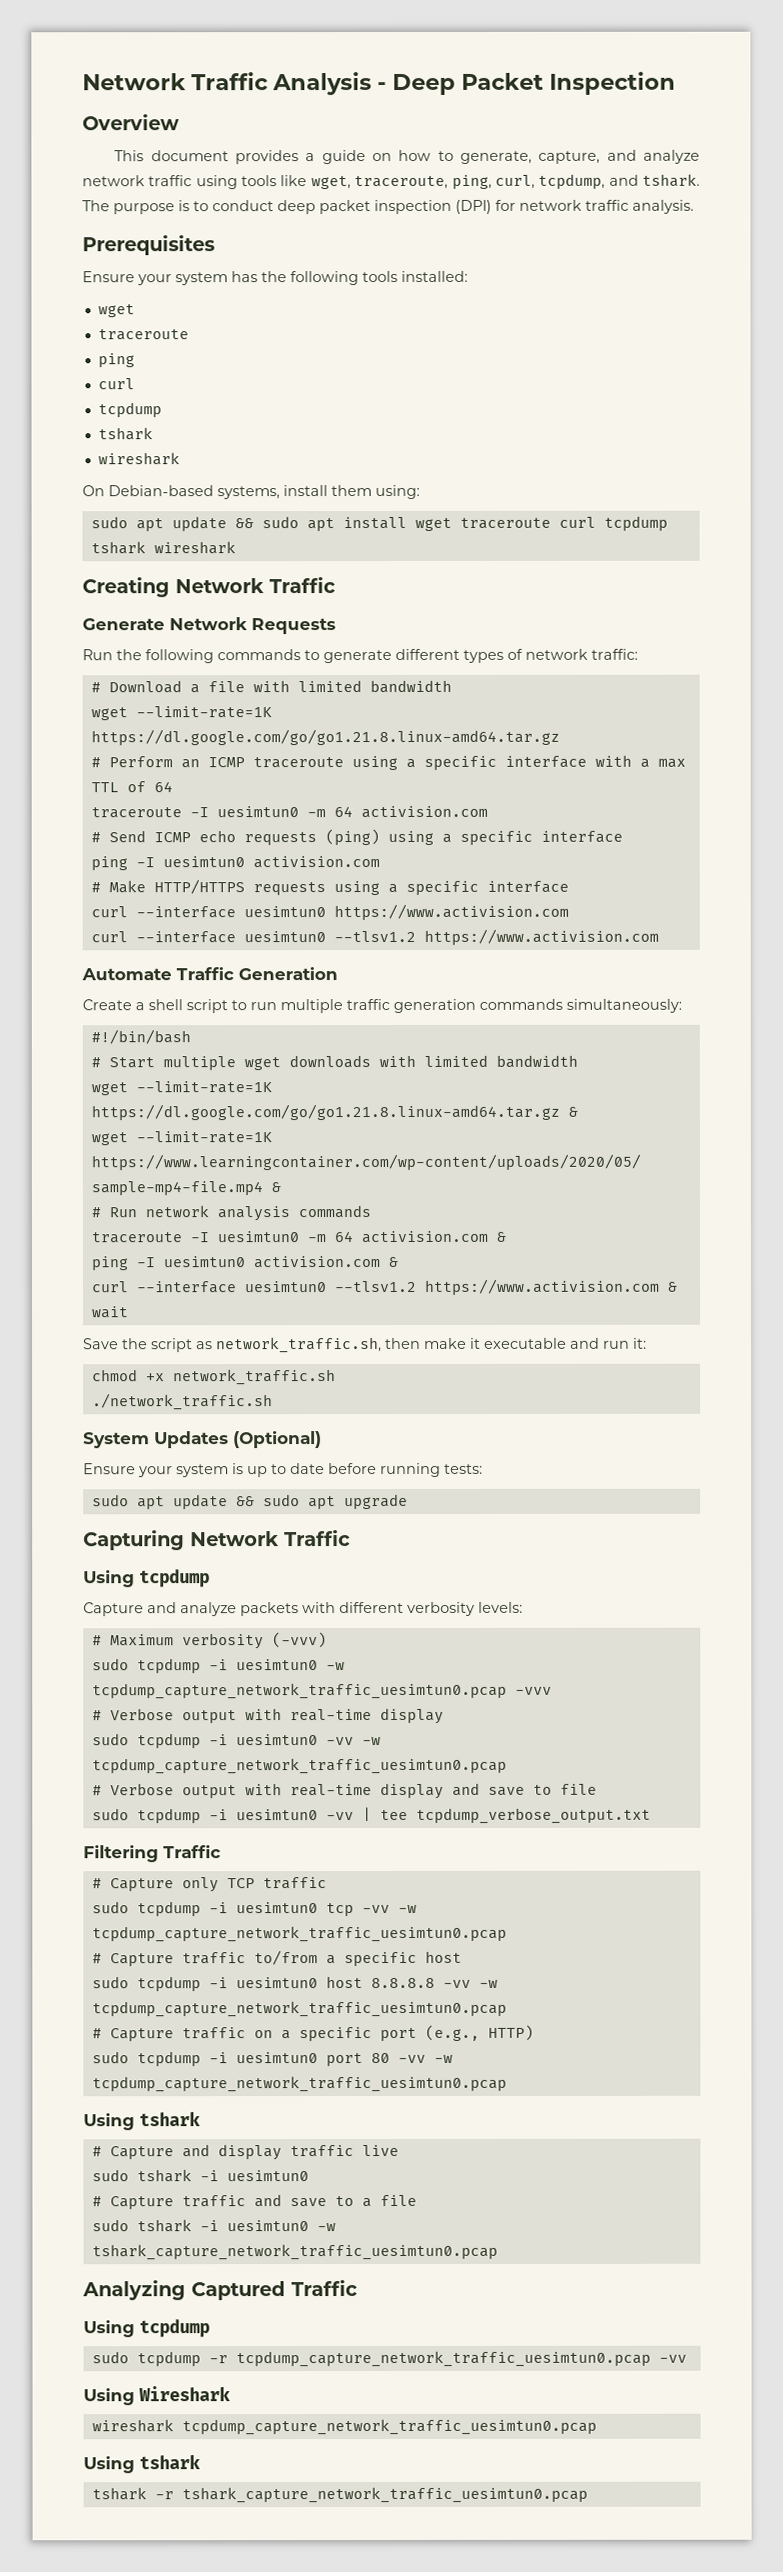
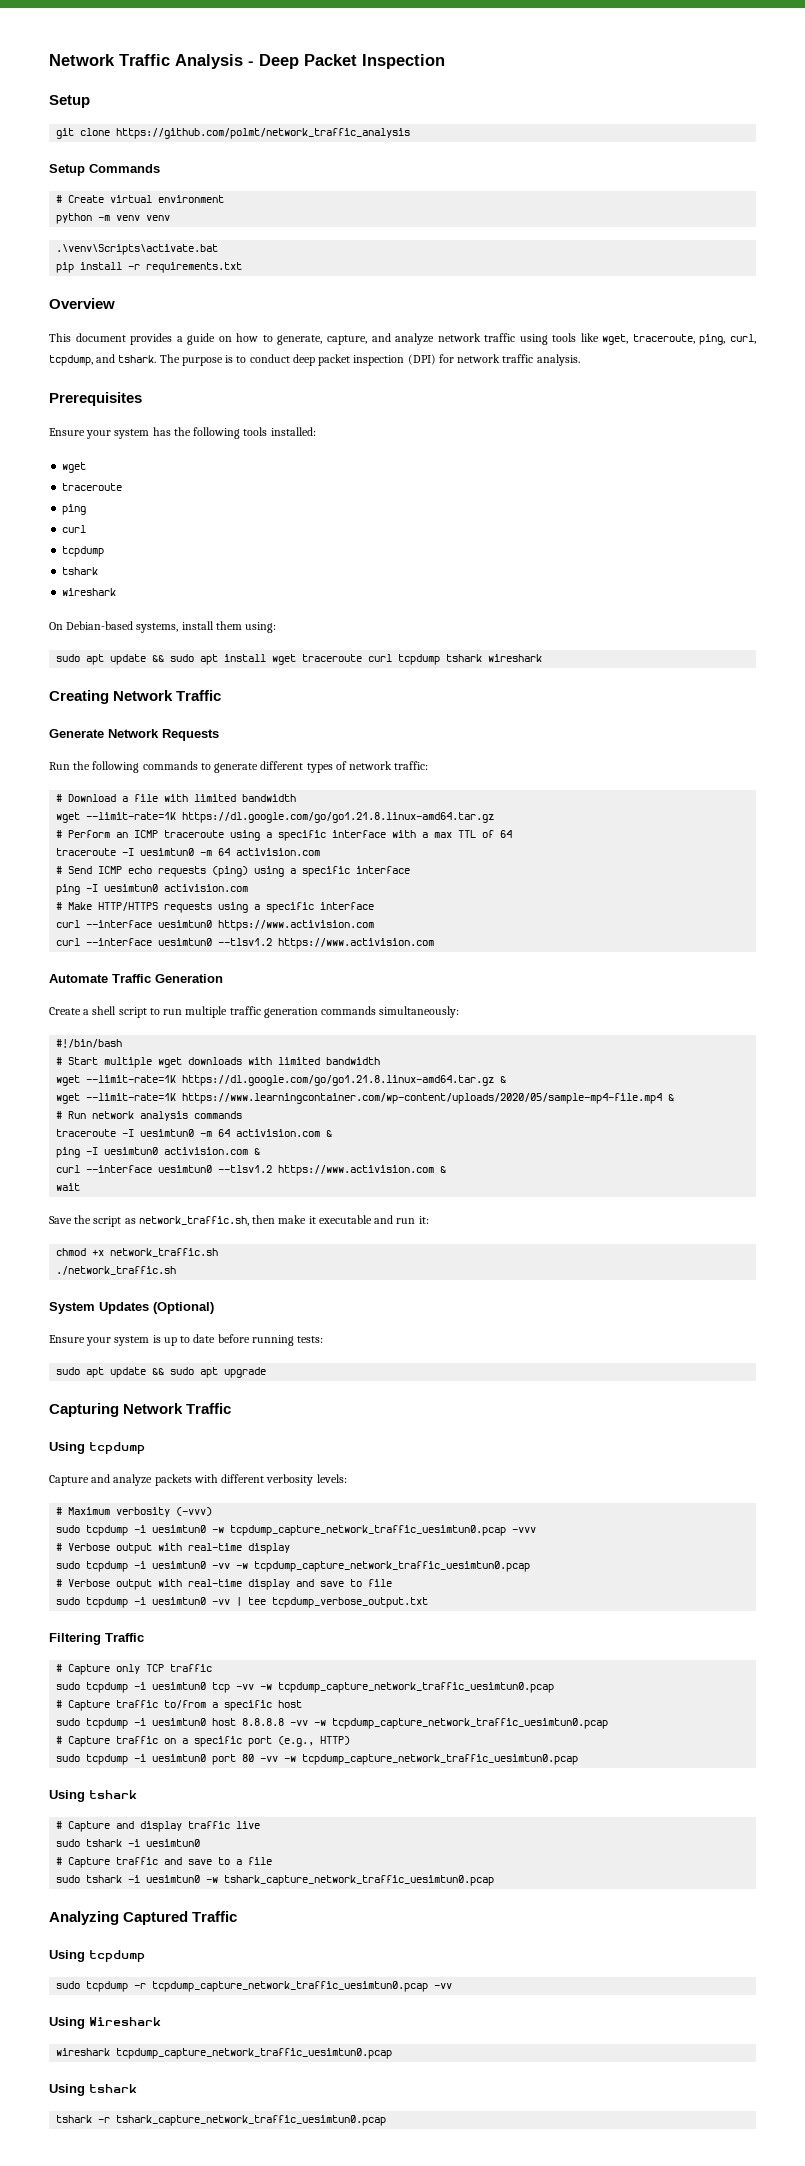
  Network Traffic Analysis - Deep Packet Inspection
+ Setup
+ git clone https://github.com/polmt/network_traffic_analysis
+ Setup Commands
+ # Create virtual environment
+ python -m venv venv
+ .\venv\Scripts\activate.bat
+ pip install -r requirements.txt

